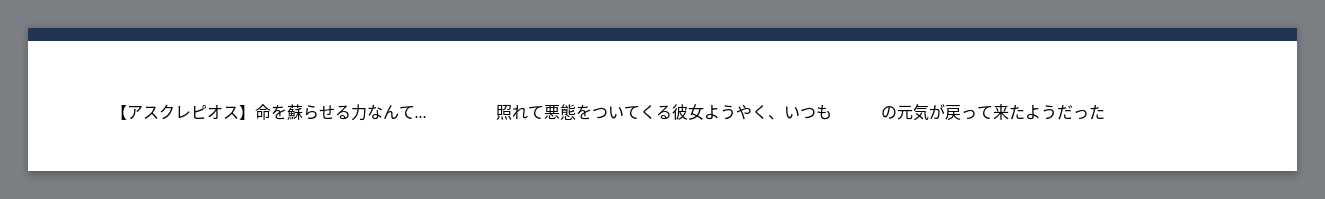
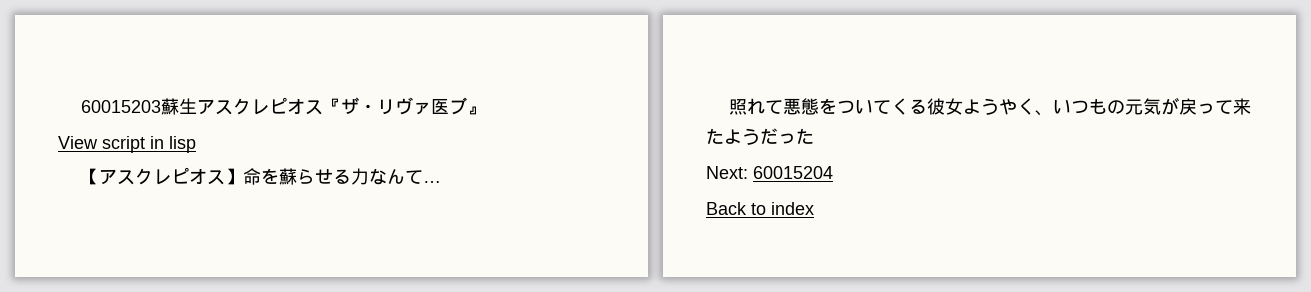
+ 60015203蘇生アスクレピオス『ザ・リヴァ医ブ』
+ View script in lisp
+ Next: 60015204
+ Back to index

